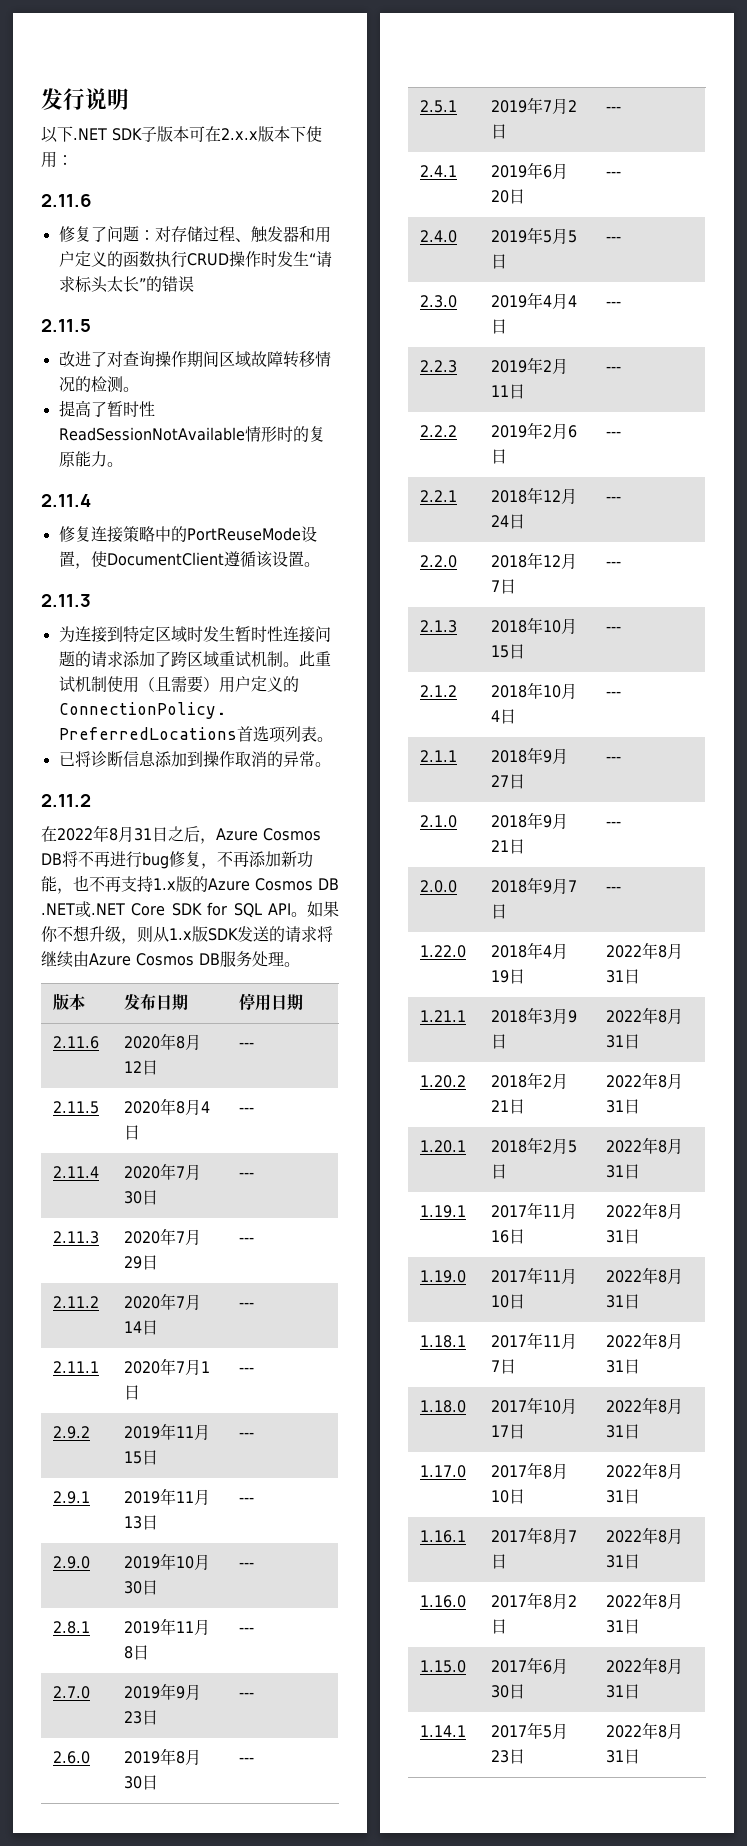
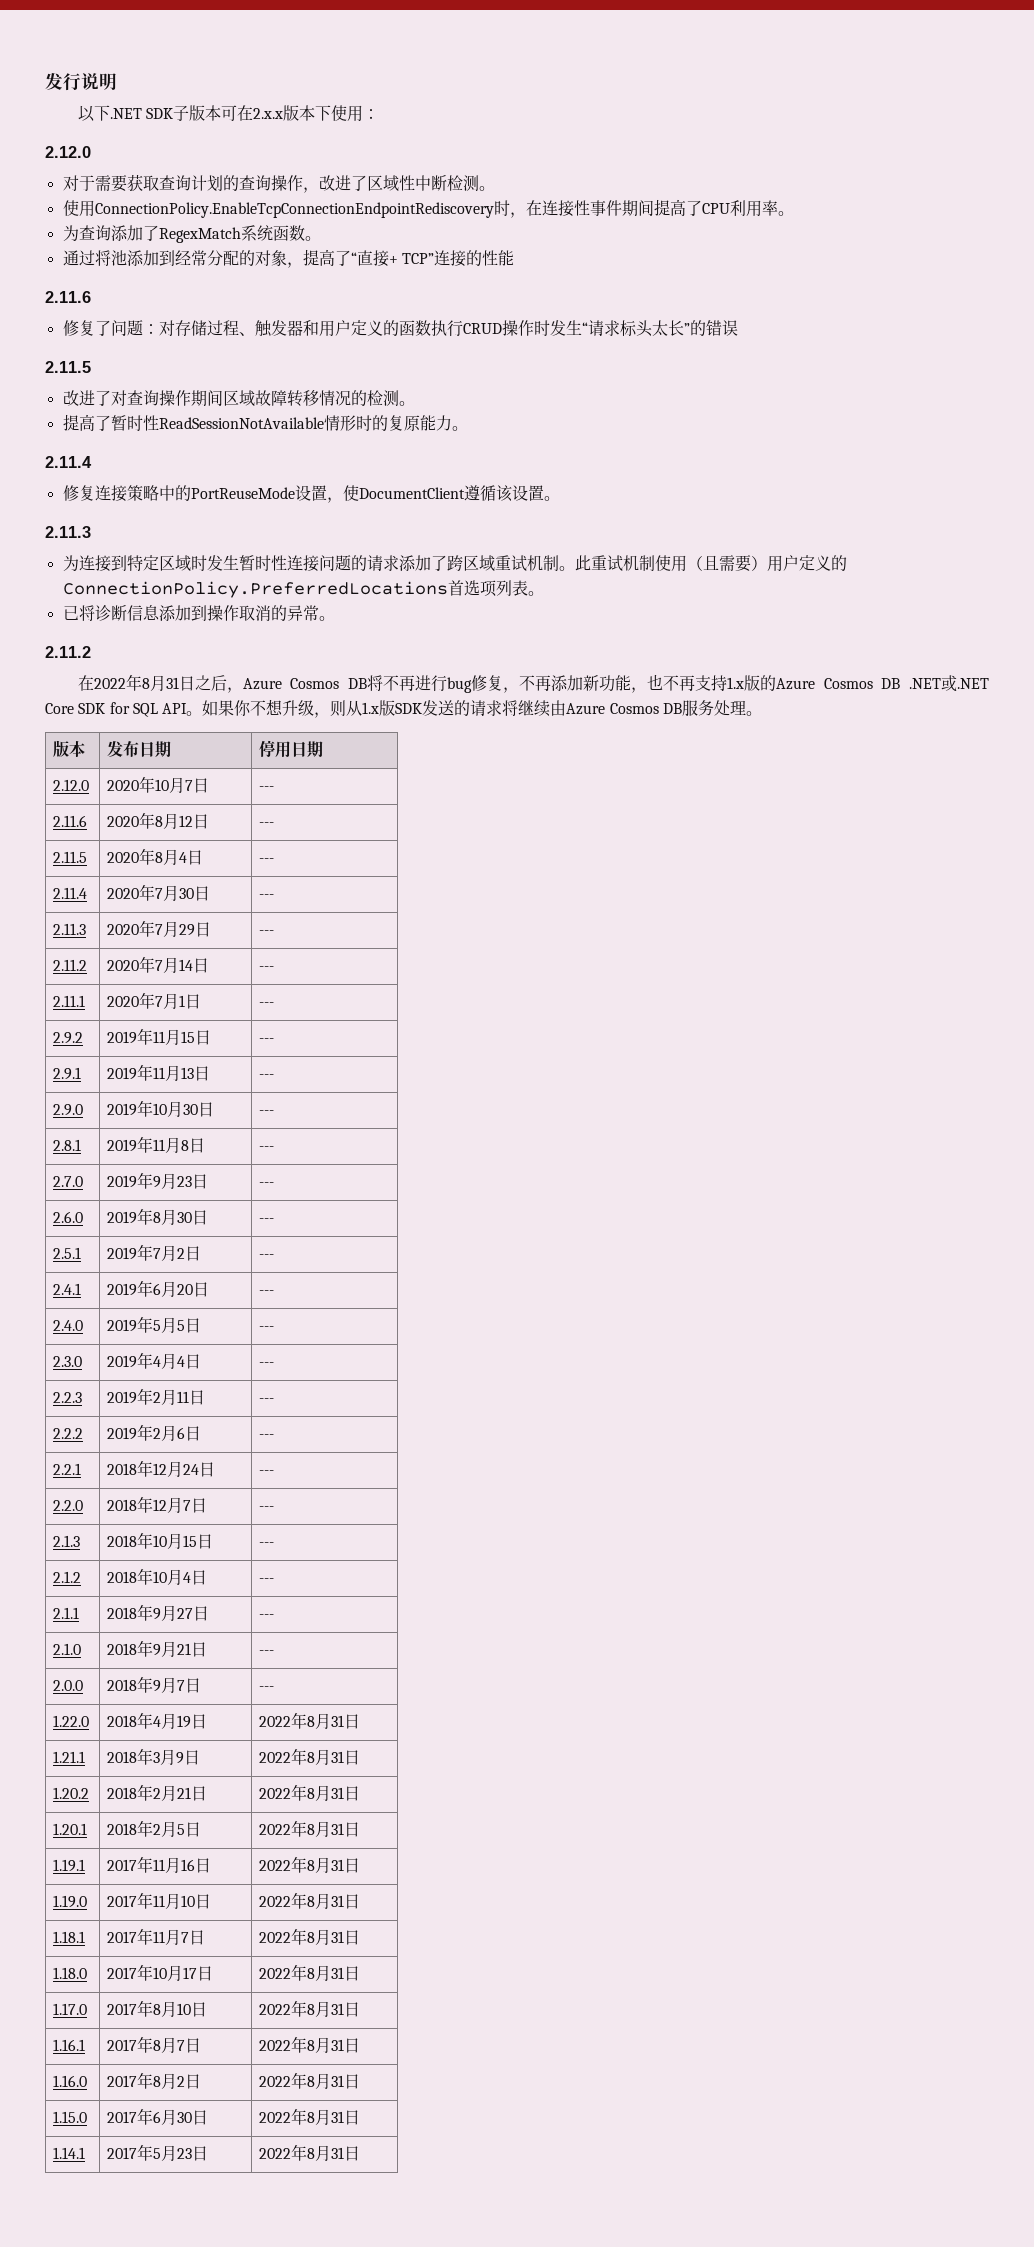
  以下.NET SDK子版本可在2.x.x版本下使用：
+ 2.12.0
+ 对于需要获取查询计划的查询操作，改进了区域性中断检测。
+ 使用ConnectionPolicy.EnableTcpConnectionEndpointRediscovery时，在连接性事件期间提高了CPU利用率。
+ 为查询添加了RegexMatch系统函数。
+ 通过将池添加到经常分配的对象，提高了“直接+ TCP”连接的性能
+ 2.12.0 | 2020年10月7日 | ---

